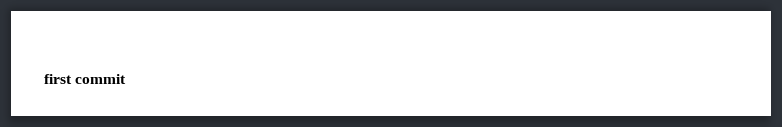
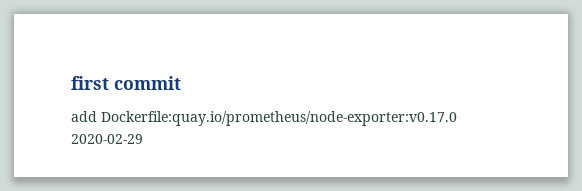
+ add Dockerfile:quay.io/prometheus/node-exporter:v0.17.0 2020-02-29

